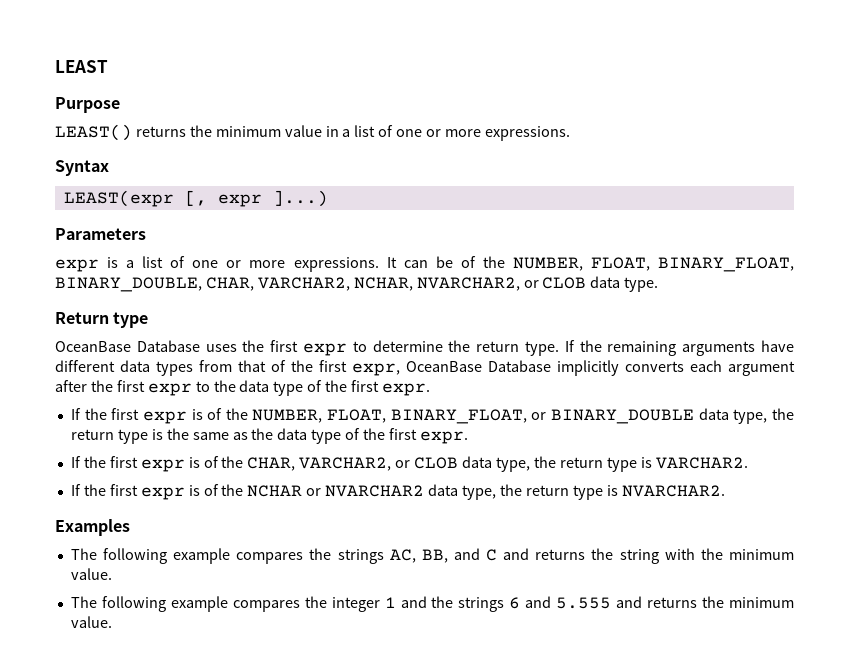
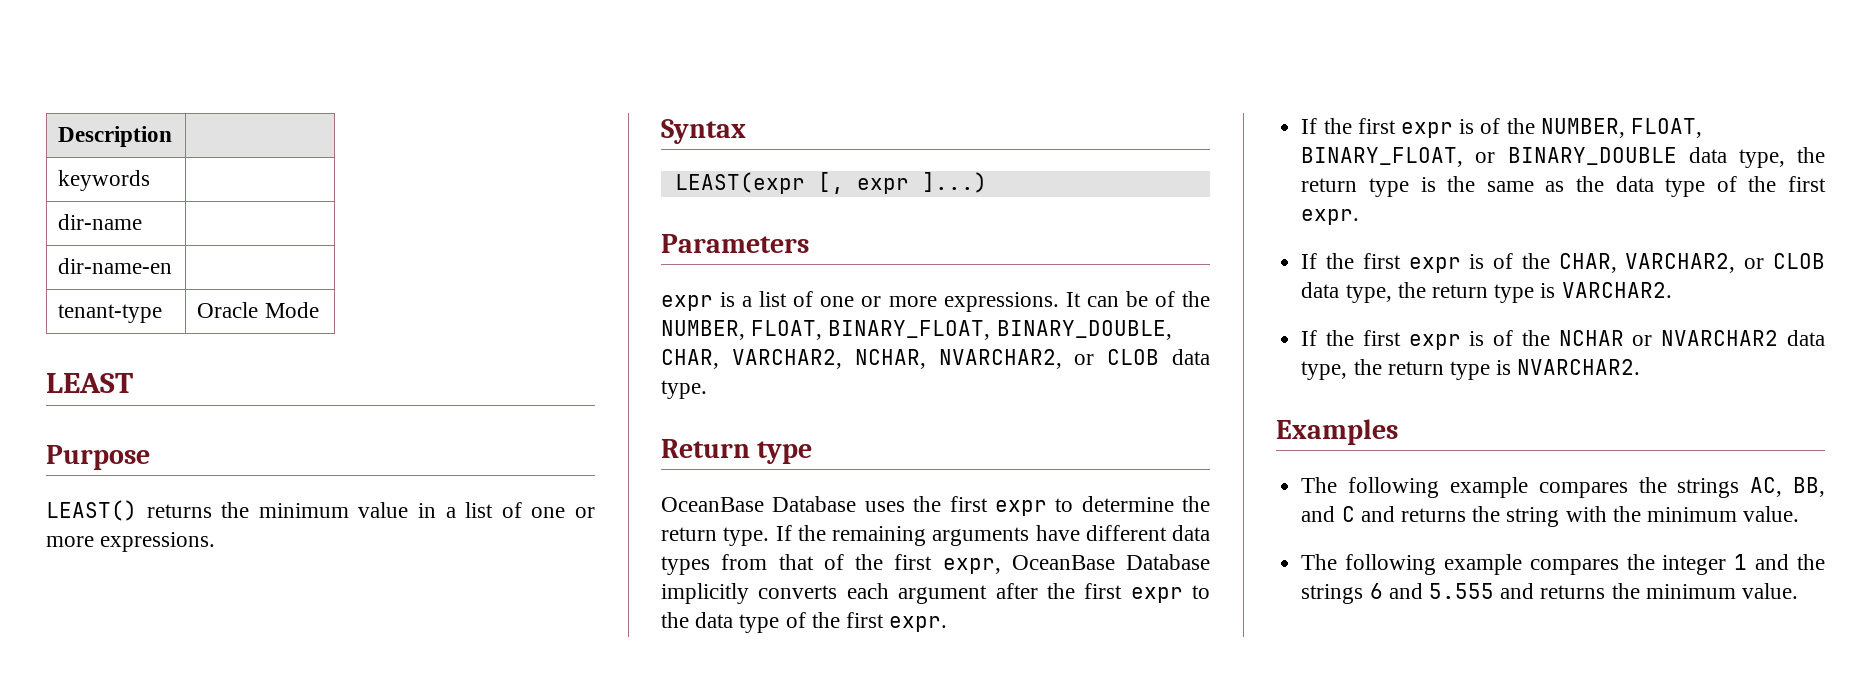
+ Description |
+ keywords |
+ dir-name |
+ dir-name-en |
+ tenant-type | Oracle Mode

